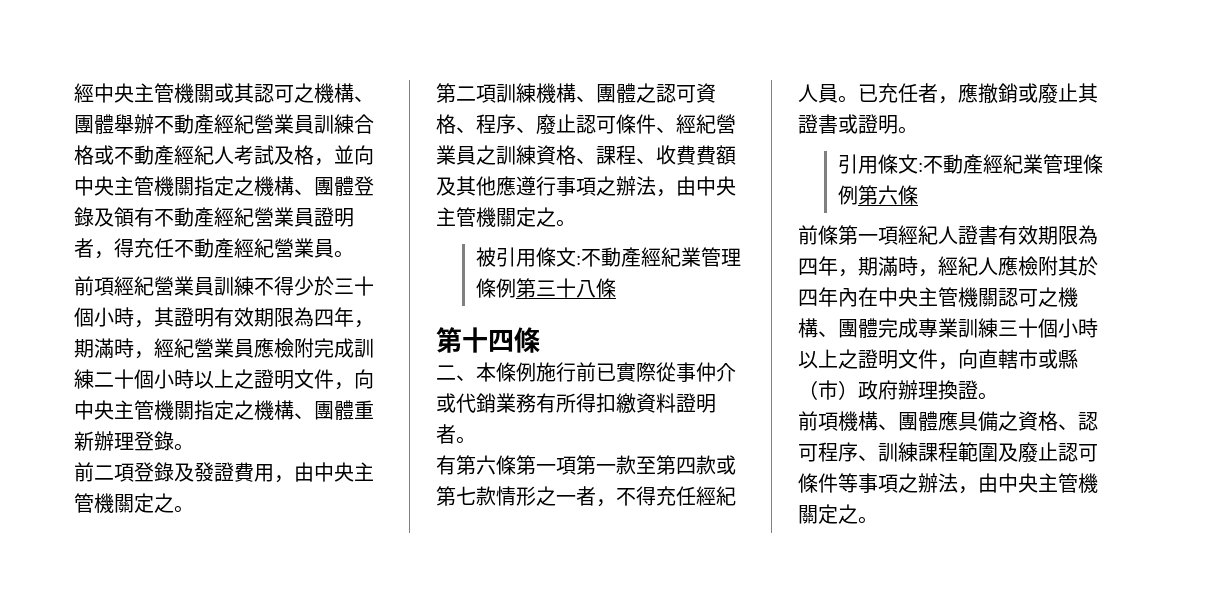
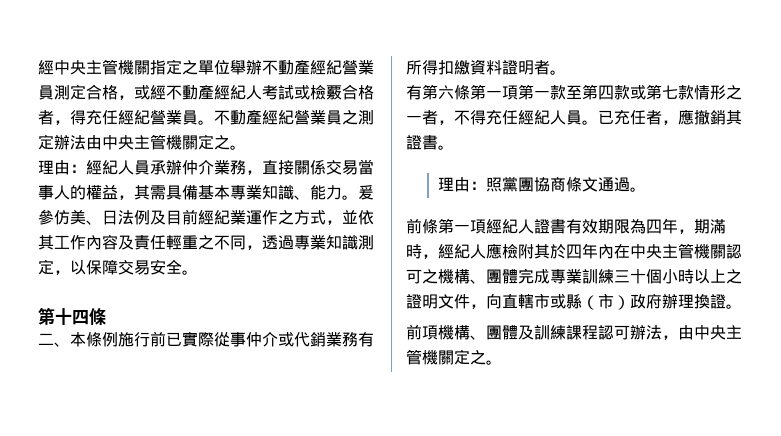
- 經中央主管機關或其認可之機構、團體舉辦不動產經紀營業員訓練合格或不動產經紀人考試及格，並向中央主管機關指定之機構、團體登錄及領有不動產經紀營業員證明者，得充任不動產經紀營業員。
- 前項經紀營業員訓練不得少於三十個小時，其證明有效期限為四年，期滿時，經紀營業員應檢附完成訓練二十個小時以上之證明文件，向中央主管機關指定之機構、團體重新辦理登錄。
- 前二項登錄及發證費用，由中央主管機關定之。
- 第二項訓練機構、團體之認可資格、程序、廢止認可條件、經紀營業員之訓練資格、課程、收費費額及其他應遵行事項之辦法，由中央主管機關定之。
- 被引用條文:不動產經紀業管理條例第三十八條
+ 經中央主管機關指定之單位舉辦不動產經紀營業員測定合格，或經不動產經紀人考試或檢覈合格者，得充任經紀營業員。不動產經紀營業員之測定辦法由中央主管機關定之。
+ 理由：經紀人員承辦仲介業務，直接關係交易當事人的權益，其需具備基本專業知識、能力。爰參仿美、日法例及目前經紀業運作之方式，並依其工作內容及責任輕重之不同，透過專業知識測定，以保障交易安全。
- 已充任者，應撤銷或廢止其證書或證明。
- 引用條文:不動產經紀業管理條例第六條
+ 已充任者，應撤銷其證書。
+ 理由：照黨團協商條文通過。
- 前項機構、團體應具備之資格、認可程序、訓練課程範圍及廢止認可條件等事項之辦法，由中央主管機關定之。
+ 前項機構、團體及訓練課程認可辦法，由中央主管機關定之。

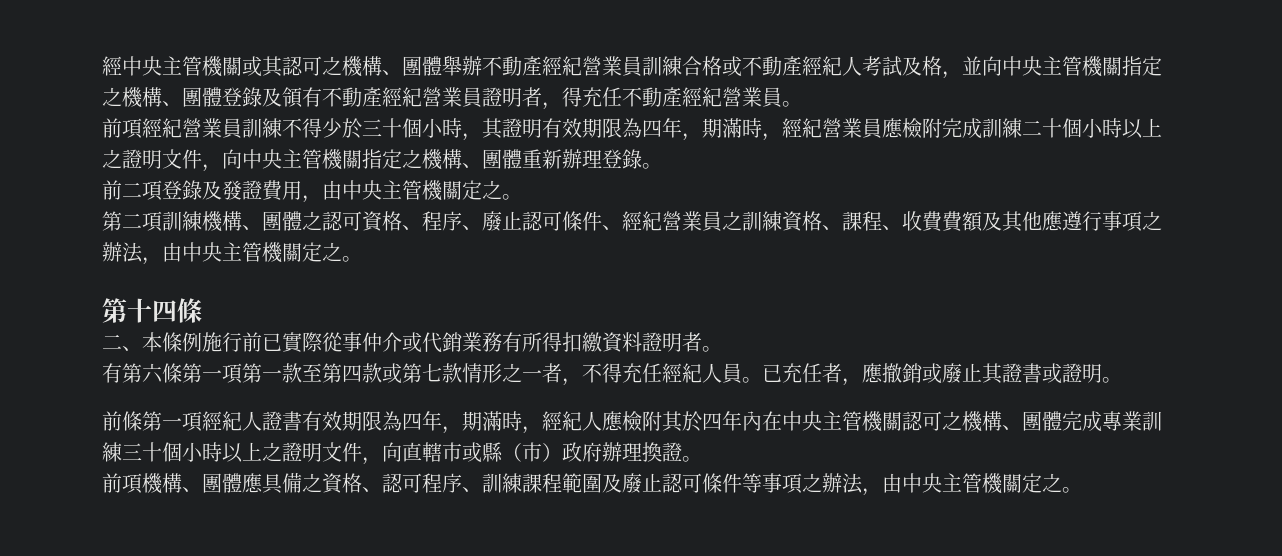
- 經中央主管機關指定之單位舉辦不動產經紀營業員測定合格，或經不動產經紀人考試或檢覈合格者，得充任經紀營業員。不動產經紀營業員之測定辦法由中央主管機關定之。
- 理由：經紀人員承辦仲介業務，直接關係交易當事人的權益，其需具備基本專業知識、能力。爰參仿美、日法例及目前經紀業運作之方式，並依其工作內容及責任輕重之不同，透過專業知識測定，以保障交易安全。
+ 經中央主管機關或其認可之機構、團體舉辦不動產經紀營業員訓練合格或不動產經紀人考試及格，並向中央主管機關指定之機構、團體登錄及領有不動產經紀營業員證明者，得充任不動產經紀營業員。
+ 前項經紀營業員訓練不得少於三十個小時，其證明有效期限為四年，期滿時，經紀營業員應檢附完成訓練二十個小時以上之證明文件，向中央主管機關指定之機構、團體重新辦理登錄。
+ 前二項登錄及發證費用，由中央主管機關定之。
+ 第二項訓練機構、團體之認可資格、程序、廢止認可條件、經紀營業員之訓練資格、課程、收費費額及其他應遵行事項之辦法，由中央主管機關定之。
- 已充任者，應撤銷其證書。
- 理由：照黨團協商條文通過。
+ 已充任者，應撤銷或廢止其證書或證明。
- 前項機構、團體及訓練課程認可辦法，由中央主管機關定之。
+ 前項機構、團體應具備之資格、認可程序、訓練課程範圍及廢止認可條件等事項之辦法，由中央主管機關定之。

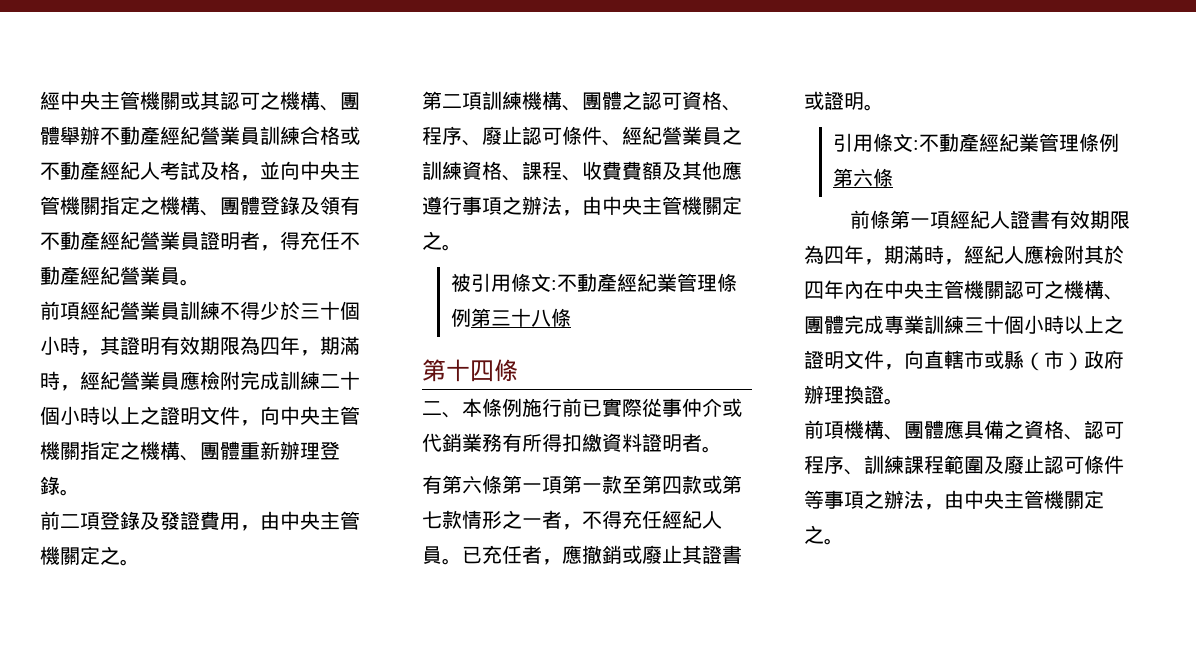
+ 被引用條文:不動產經紀業管理條例第三十八條
+ 引用條文:不動產經紀業管理條例第六條

